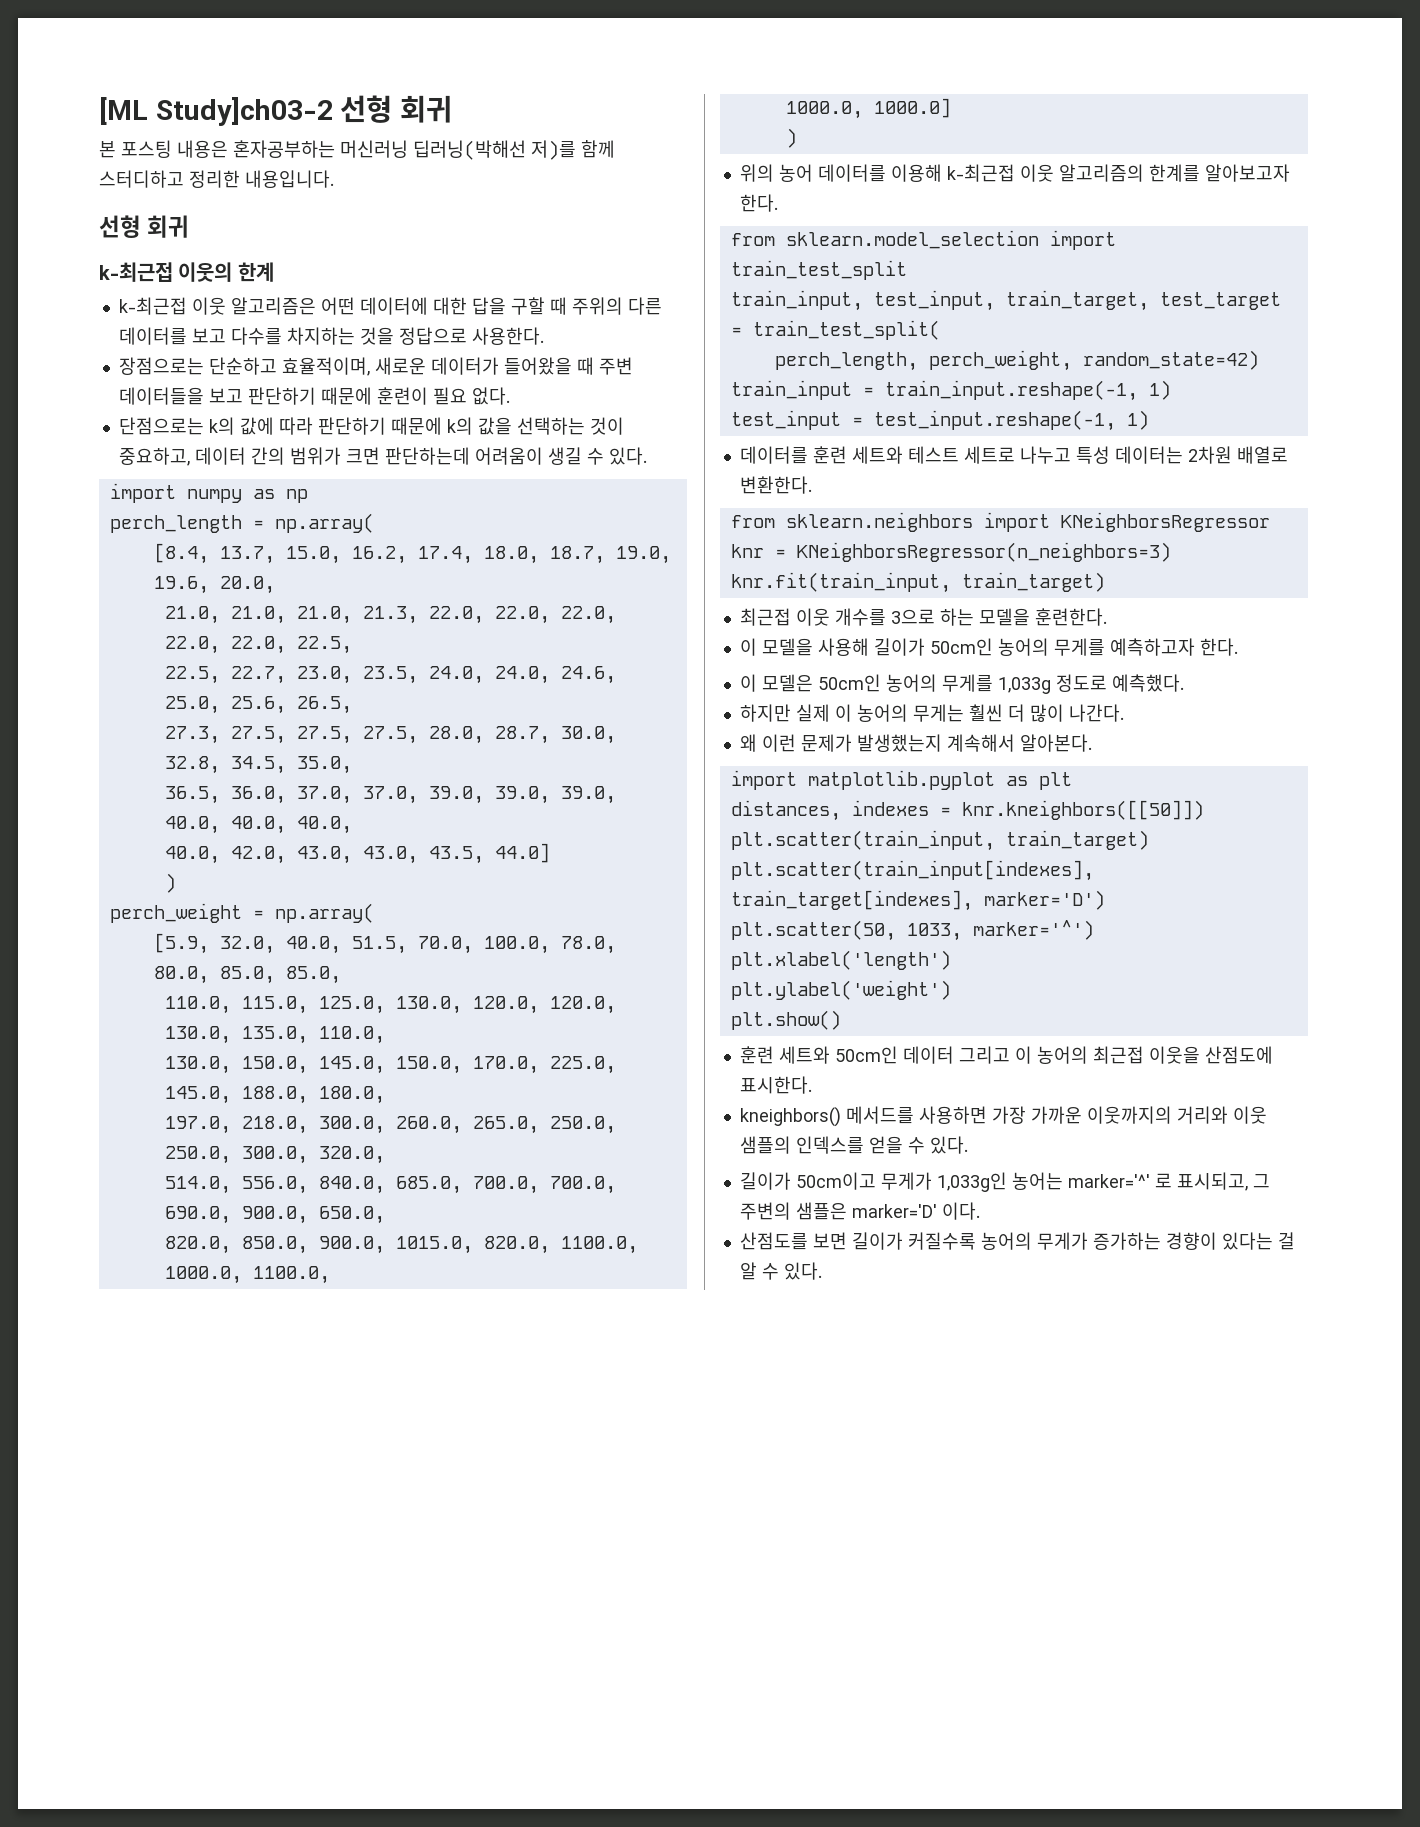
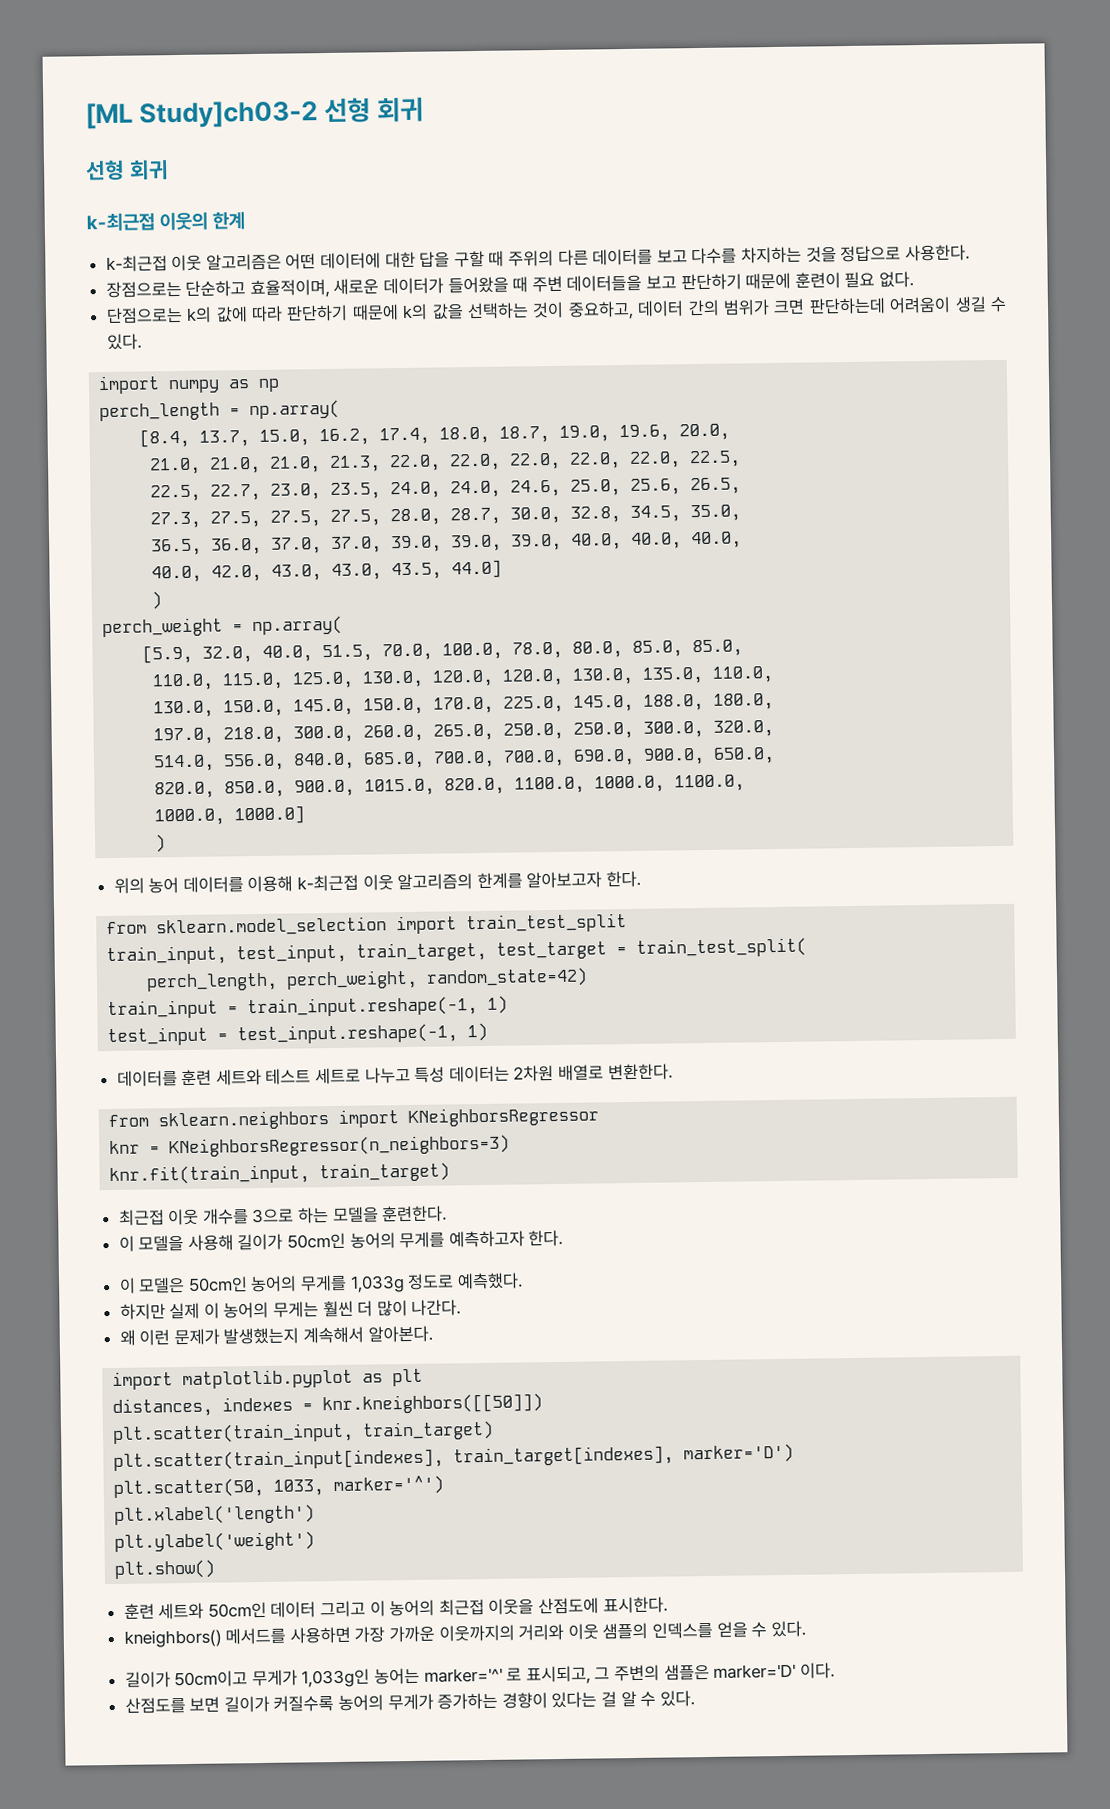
- 본 포스팅 내용은 혼자공부하는 머신러닝 딥러닝(박해선 저)를 함께 스터디하고 정리한 내용입니다.

